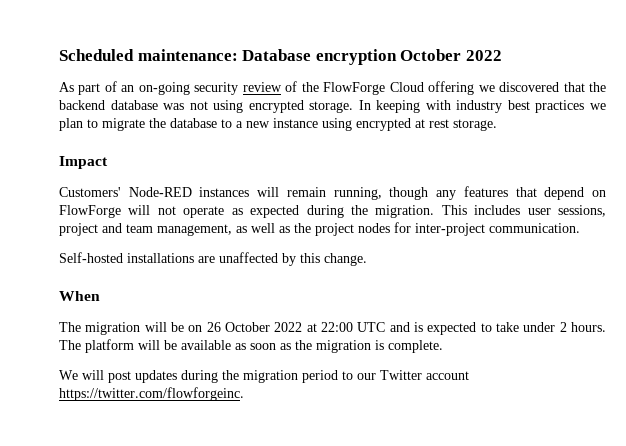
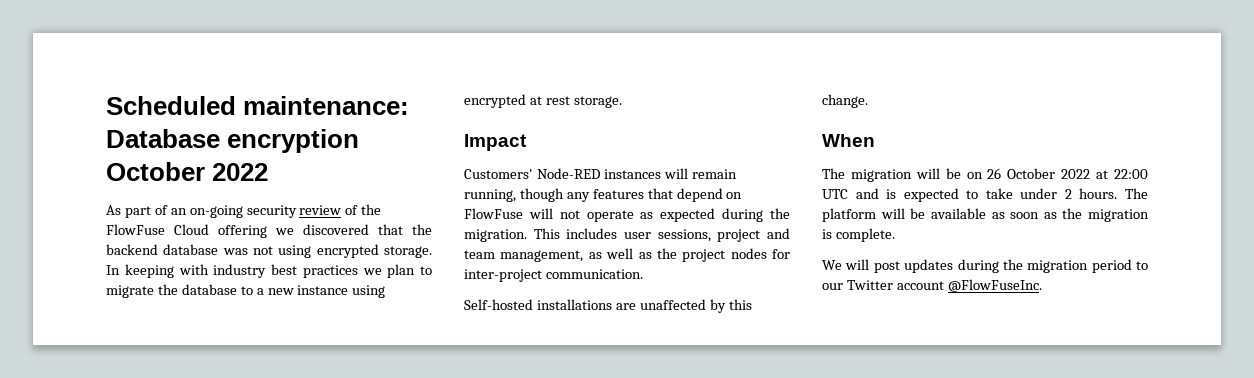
- As part of an on-going security review of the FlowForge Cloud offering we discovered that the backend database was not using encrypted storage.
+ As part of an on-going security review of the FlowFuse Cloud offering we discovered that the backend database was not using encrypted storage.
- Customers' Node-RED instances will remain running, though any features that depend on FlowForge will not operate as expected during the migration.
+ Customers' Node-RED instances will remain running, though any features that depend on FlowFuse will not operate as expected during the migration.
- We will post updates during the migration period to our Twitter account https://twitter.com/flowforgeinc.
+ We will post updates during the migration period to our Twitter account @FlowFuseInc.

